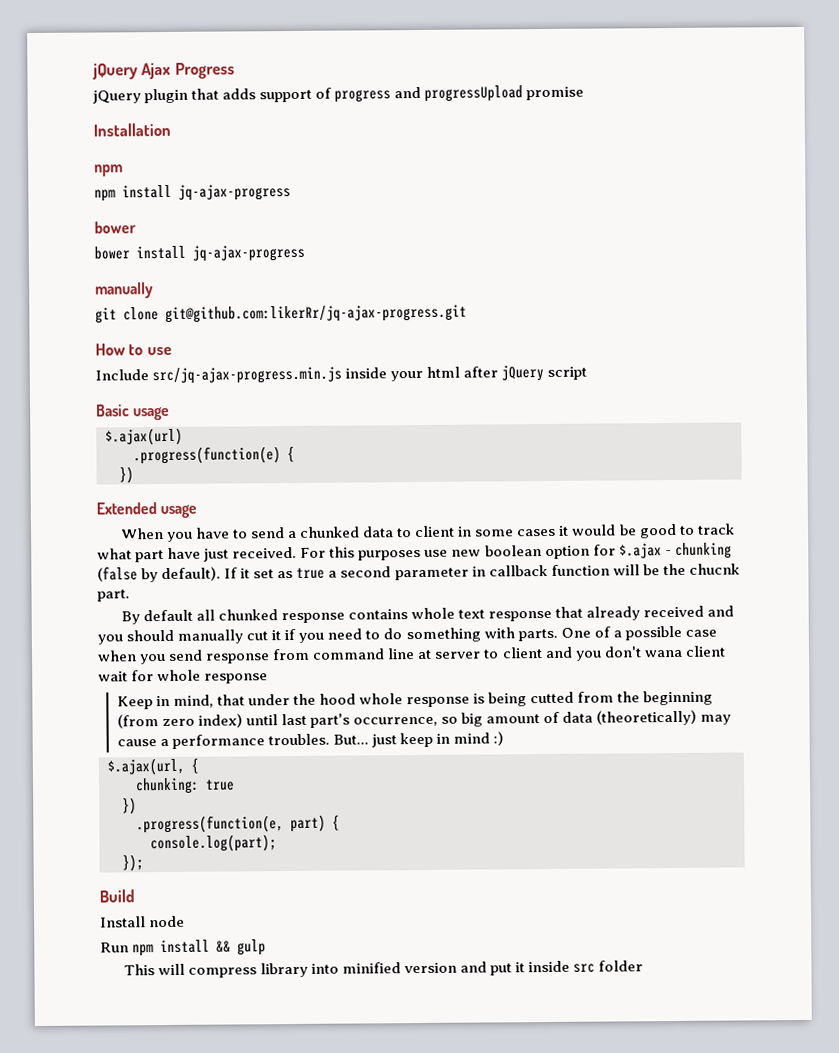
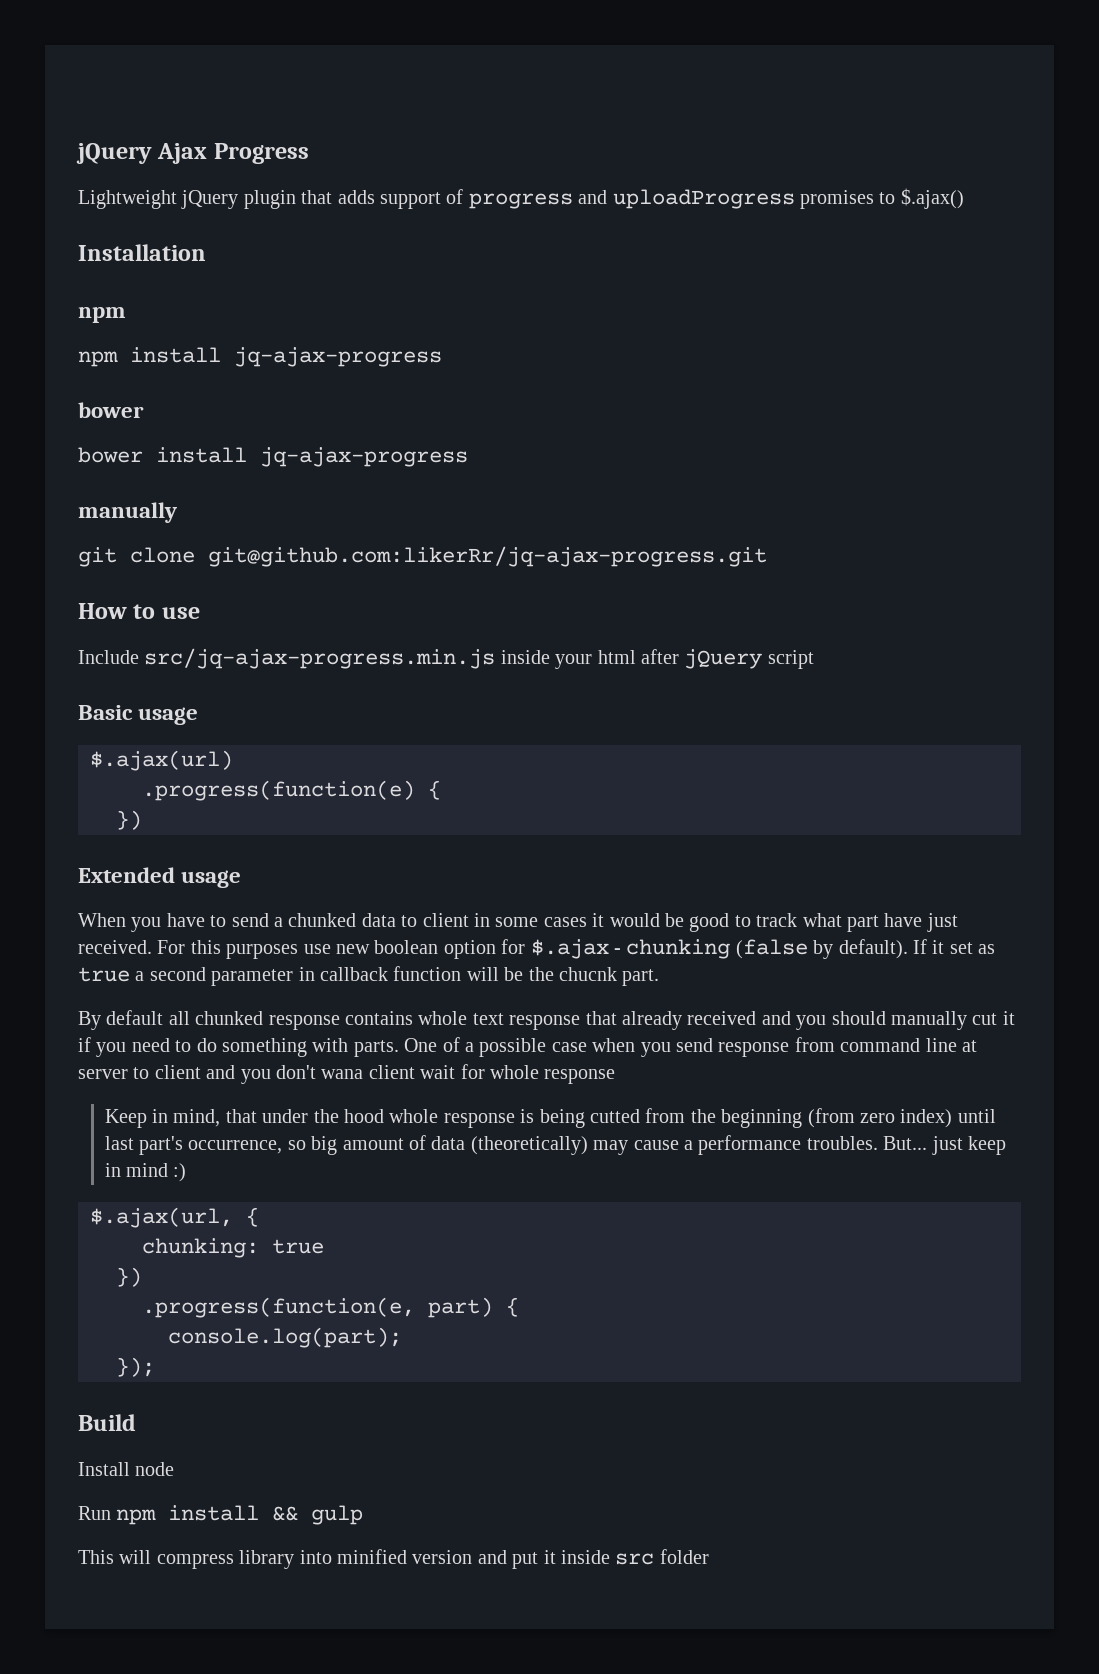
- jQuery plugin that adds support of progress and progressUpload promise
+ Lightweight jQuery plugin that adds support of progress and uploadProgress promises to $.ajax()

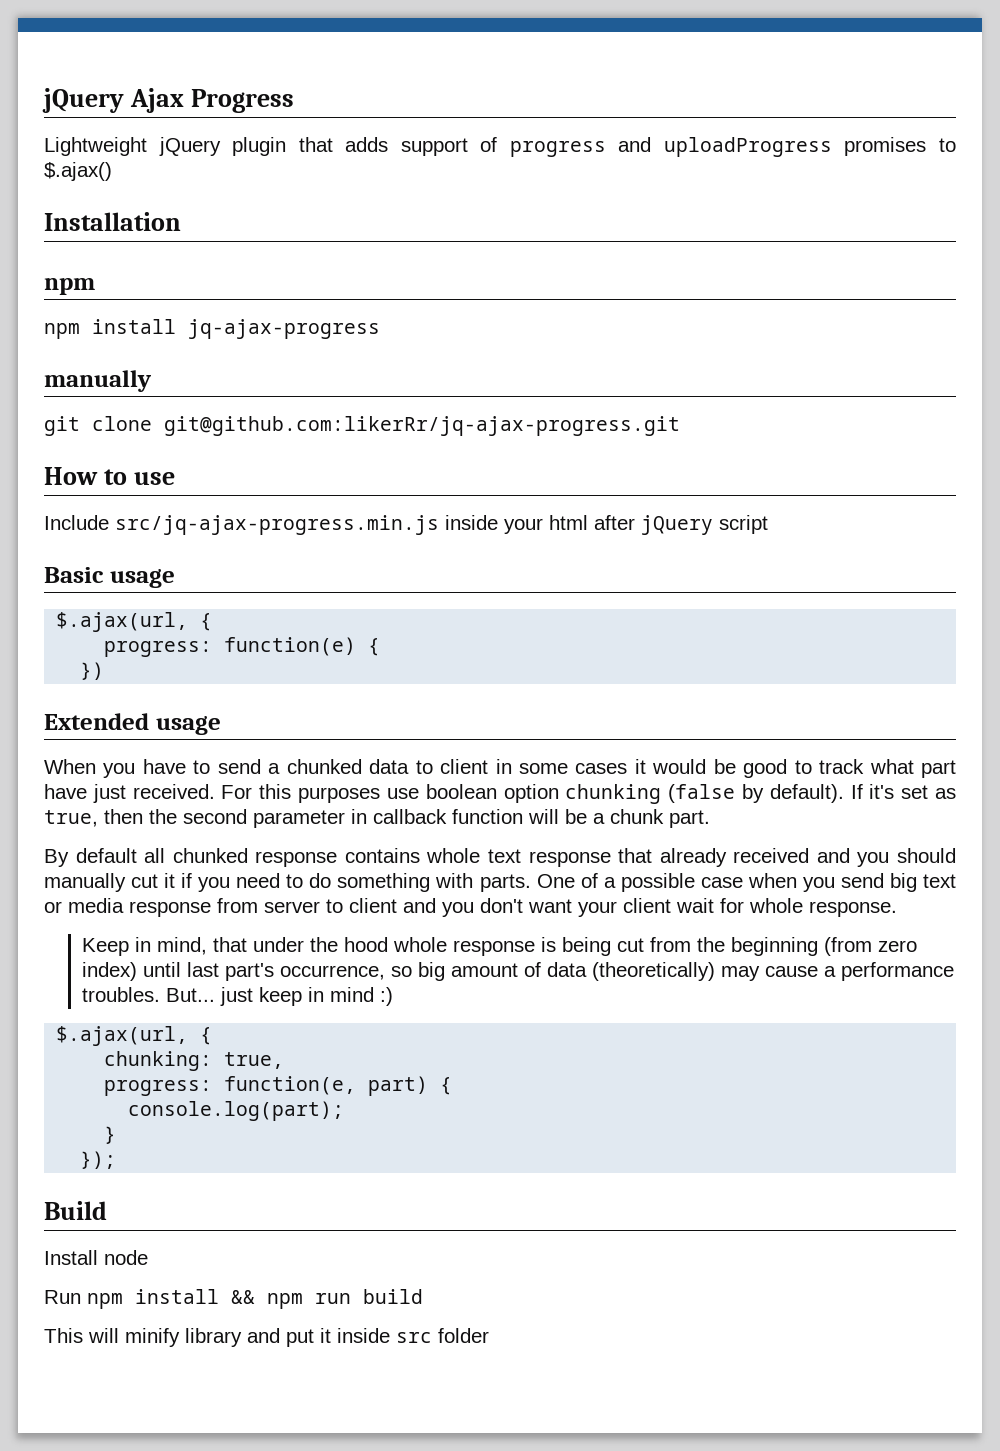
  npm install jq-ajax-progress
- bower
- bower install jq-ajax-progress
  Basic usage
- $.ajax(url)
- .progress(function(e) {
+ $.ajax(url, {
+ progress: function(e) {
- For this purposes use new boolean option for $.ajax - chunking (false by default).
+ For this purposes use boolean option chunking (false by default).
- If it set as true a second parameter in callback function will be the chucnk part.
+ If it's set as true, then the second parameter in callback function will be a chunk part.
- One of a possible case when you send response from command line at server to client and you don't wana client wait for whole response
+ One of a possible case when you send big text or media response from server to client and you don't want your client wait for whole response.
- Keep in mind, that under the hood whole response is being cutted from the beginning (from zero index) until last part's occurrence, so big amount of data (theoretically) may cause a performance troubles.
+ Keep in mind, that under the hood whole response is being cut from the beginning (from zero index) until last part's occurrence, so big amount of data (theoretically) may cause a performance troubles.
- chunking: true
- })
- .progress(function(e, part) {
+ chunking: true,
+ progress: function(e, part) {
+ }
- Run npm install && gulp
+ Run npm install && npm run build
- This will compress library into minified version and put it inside src folder
+ This will minify library and put it inside src folder

